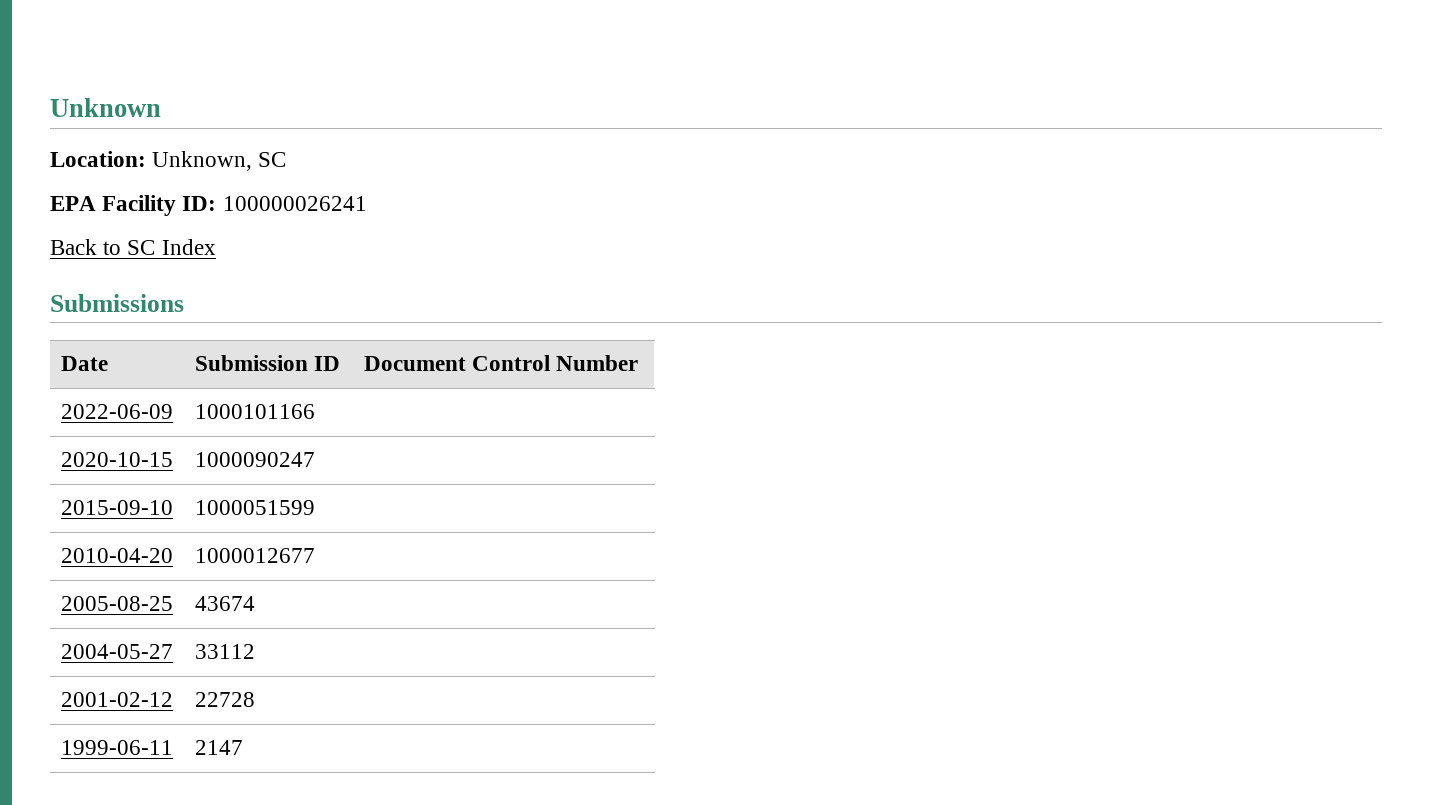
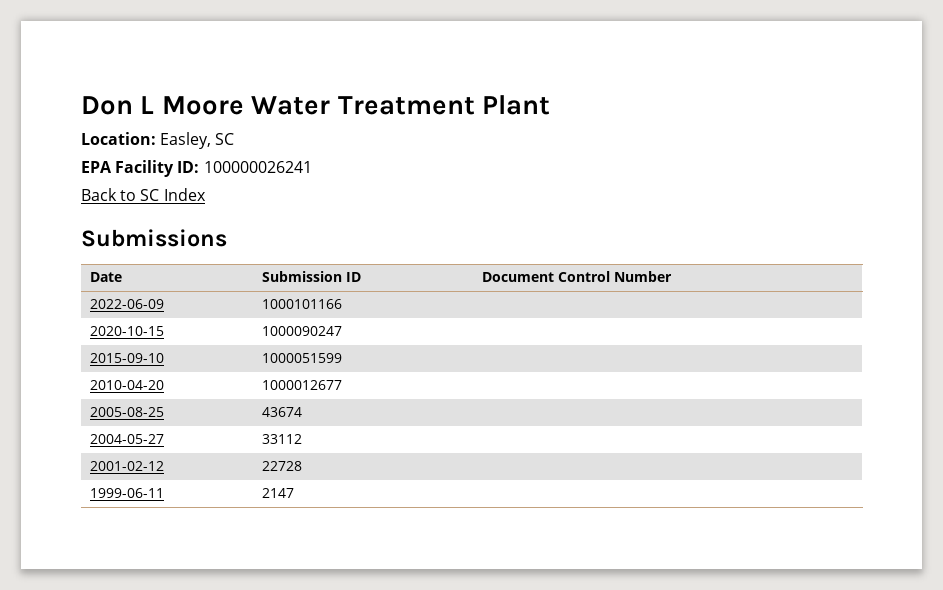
- Unknown
+ Don L Moore Water Treatment Plant
- Location: Unknown, SC
+ Location: Easley, SC

